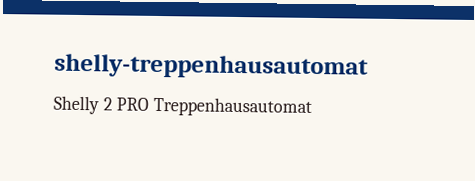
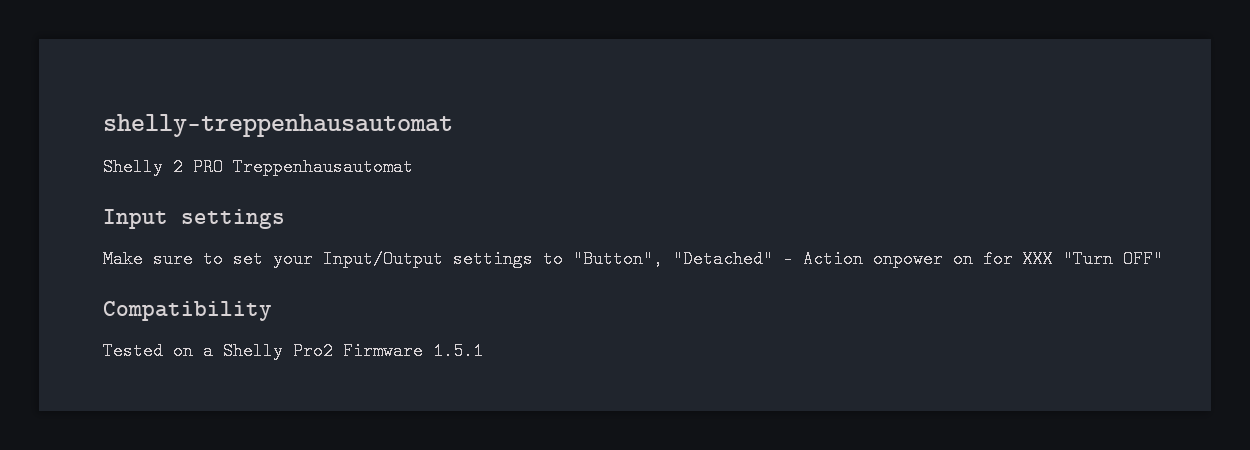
+ Input settings
+ Make sure to set your Input/Output settings to "Button", "Detached" - Action onpower on for XXX "Turn OFF"
+ Compatibility
+ Tested on a Shelly Pro2 Firmware 1.5.1

